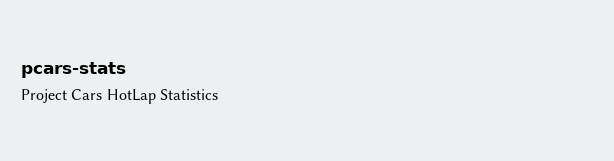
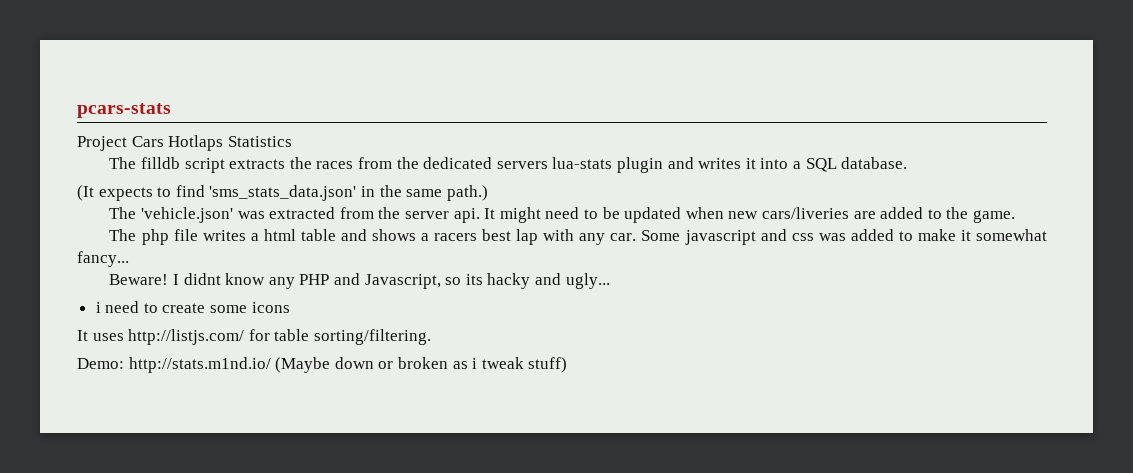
- Project Cars HotLap Statistics
+ Project Cars Hotlaps Statistics
+ The filldb script extracts the races from the dedicated servers lua-stats plugin and writes it into a SQL database.
+ (It expects to find 'sms_stats_data.json' in the same path.)
+ The 'vehicle.json' was extracted from the server api. It might need to be updated when new cars/liveries are added to the game.
+ The php file writes a html table and shows a racers best lap with any car. Some javascript and css was added to make it somewhat fancy...
+ Beware! I didnt know any PHP and Javascript, so its hacky and ugly...
+ i need to create some icons
+ It uses http://listjs.com/ for table sorting/filtering.
+ Demo: http://stats.m1nd.io/ (Maybe down or broken as i tweak stuff)

